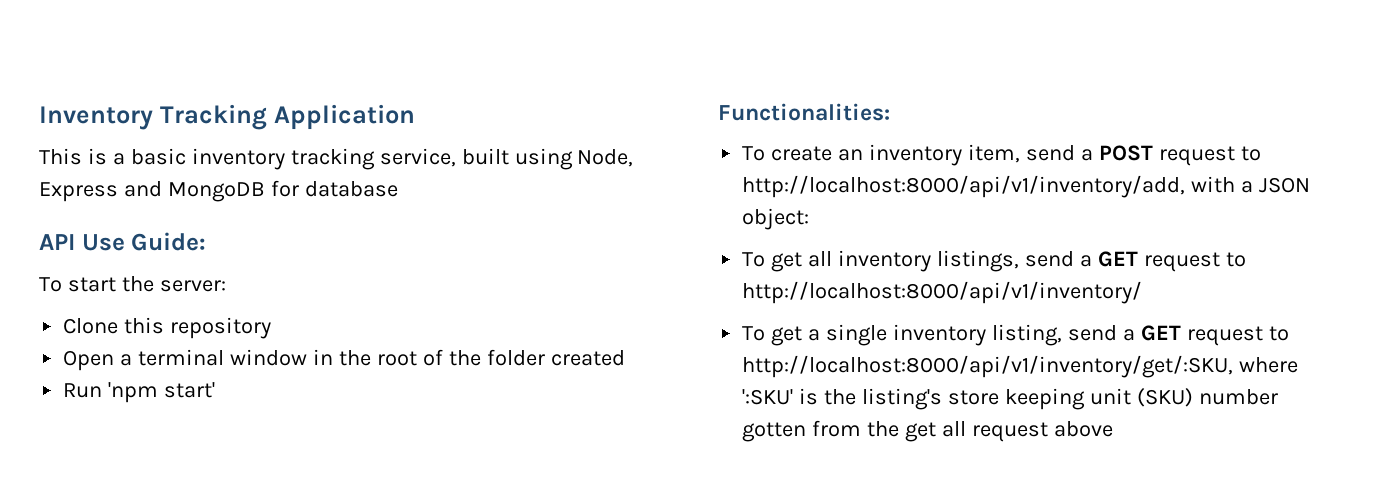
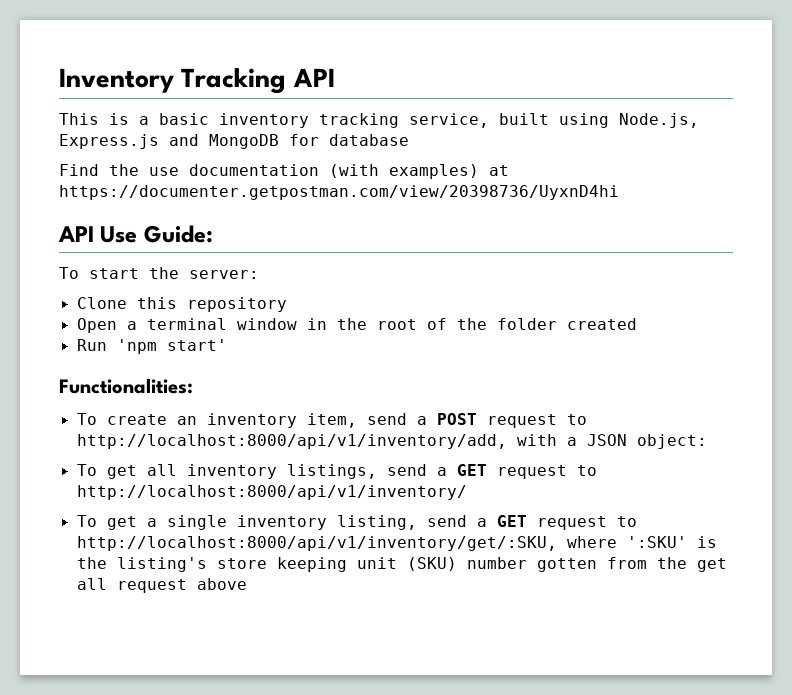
- Inventory Tracking Application
+ Inventory Tracking API
- This is a basic inventory tracking service, built using Node, Express and MongoDB for database
+ This is a basic inventory tracking service, built using Node.js, Express.js and MongoDB for database
+ Find the use documentation (with examples) at https://documenter.getpostman.com/view/20398736/UyxnD4hi

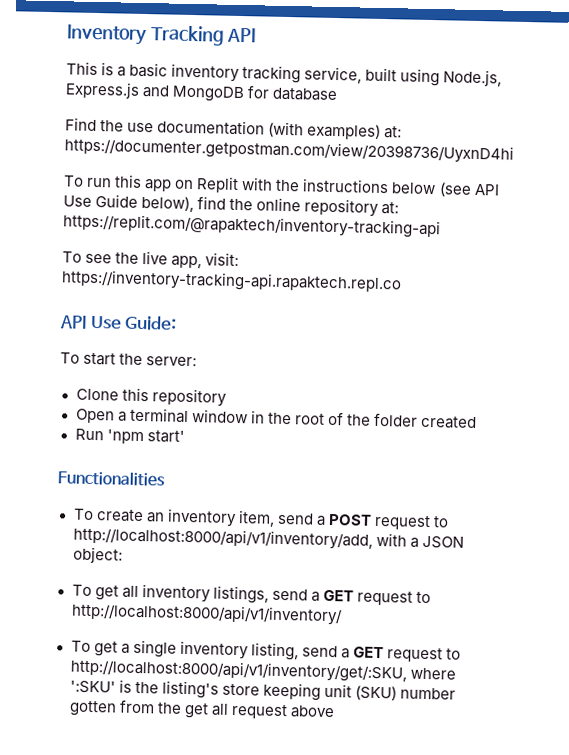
- Find the use documentation (with examples) at https://documenter.getpostman.com/view/20398736/UyxnD4hi
+ Find the use documentation (with examples) at: https://documenter.getpostman.com/view/20398736/UyxnD4hi
+ To run this app on Replit with the instructions below (see API Use Guide below), find the online repository at: https://replit.com/@rapaktech/inventory-tracking-api
+ To see the live app, visit: https://inventory-tracking-api.rapaktech.repl.co
- Functionalities:
+ Functionalities

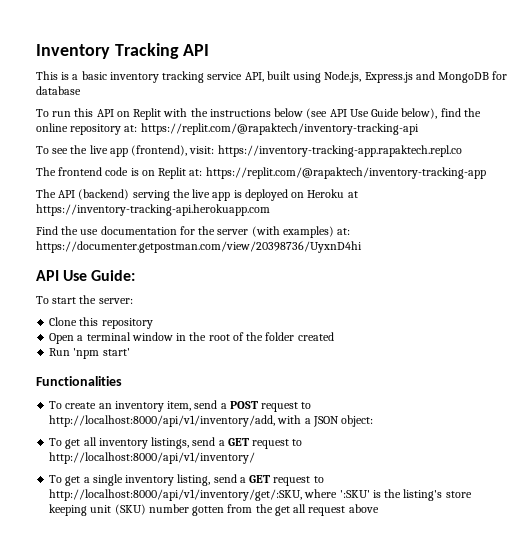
- This is a basic inventory tracking service, built using Node.js, Express.js and MongoDB for database
+ This is a basic inventory tracking service API, built using Node.js, Express.js and MongoDB for database
- Find the use documentation (with examples) at: https://documenter.getpostman.com/view/20398736/UyxnD4hi
- To run this app on Replit with the instructions below (see API Use Guide below), find the online repository at: https://replit.com/@rapaktech/inventory-tracking-api
+ To run this API on Replit with the instructions below (see API Use Guide below), find the online repository at: https://replit.com/@rapaktech/inventory-tracking-api
- To see the live app, visit: https://inventory-tracking-api.rapaktech.repl.co
+ To see the live app (frontend), visit: https://inventory-tracking-app.rapaktech.repl.co
+ The frontend code is on Replit at: https://replit.com/@rapaktech/inventory-tracking-app
+ The API (backend) serving the live app is deployed on Heroku at https://inventory-tracking-api.herokuapp.com
+ Find the use documentation for the server (with examples) at: https://documenter.getpostman.com/view/20398736/UyxnD4hi

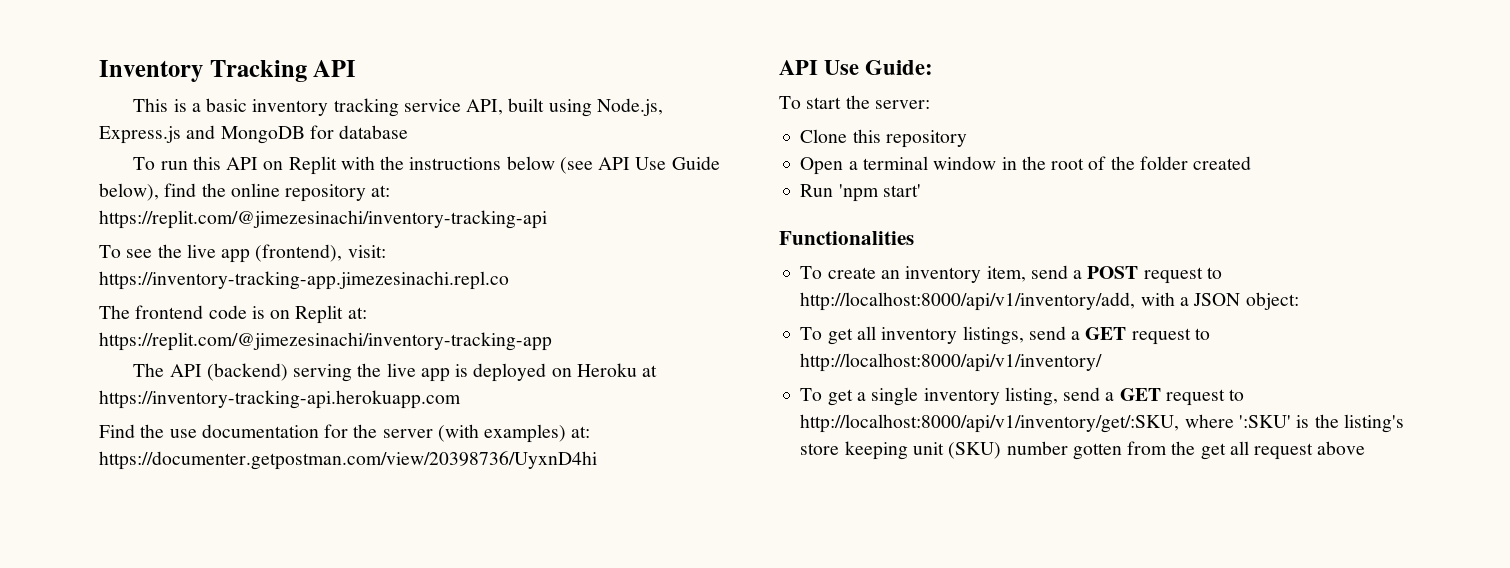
- To run this API on Replit with the instructions below (see API Use Guide below), find the online repository at: https://replit.com/@rapaktech/inventory-tracking-api
+ To run this API on Replit with the instructions below (see API Use Guide below), find the online repository at: https://replit.com/@jimezesinachi/inventory-tracking-api
- To see the live app (frontend), visit: https://inventory-tracking-app.rapaktech.repl.co
+ To see the live app (frontend), visit: https://inventory-tracking-app.jimezesinachi.repl.co
- The frontend code is on Replit at: https://replit.com/@rapaktech/inventory-tracking-app
+ The frontend code is on Replit at: https://replit.com/@jimezesinachi/inventory-tracking-app

